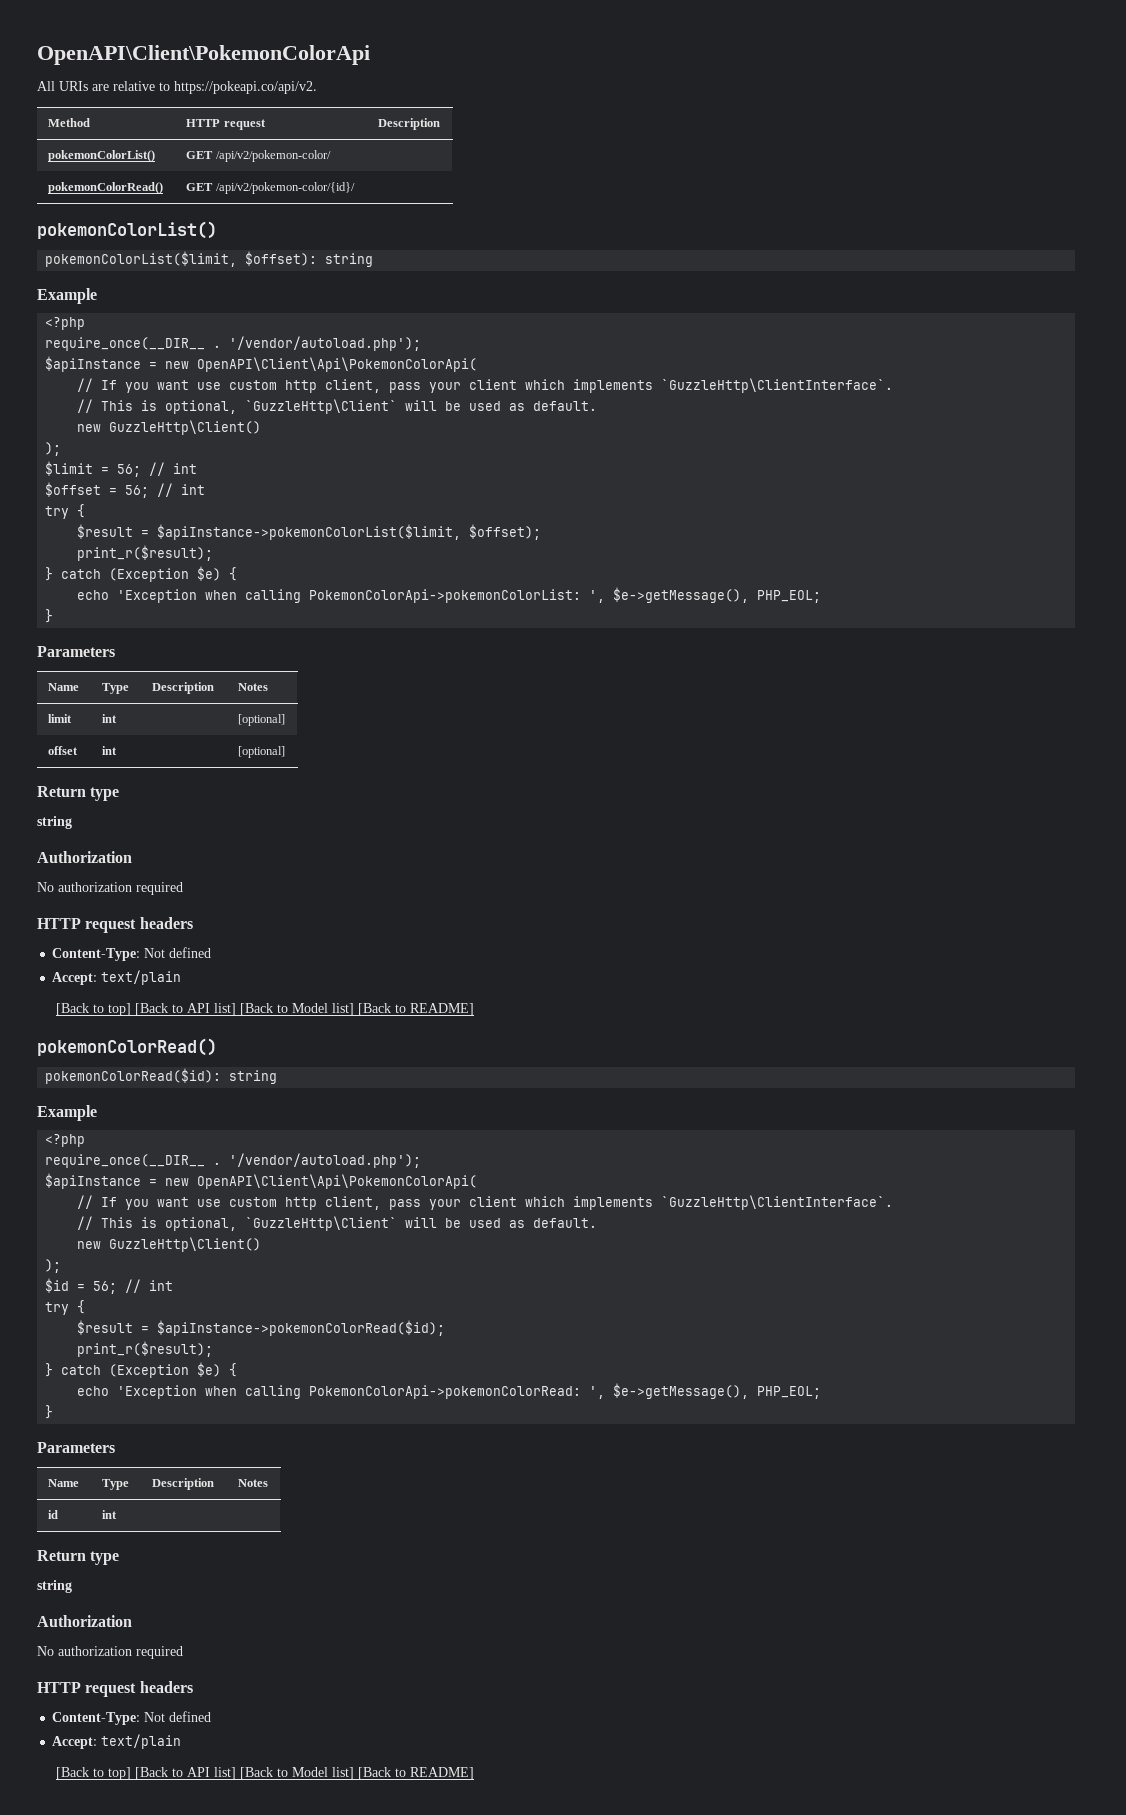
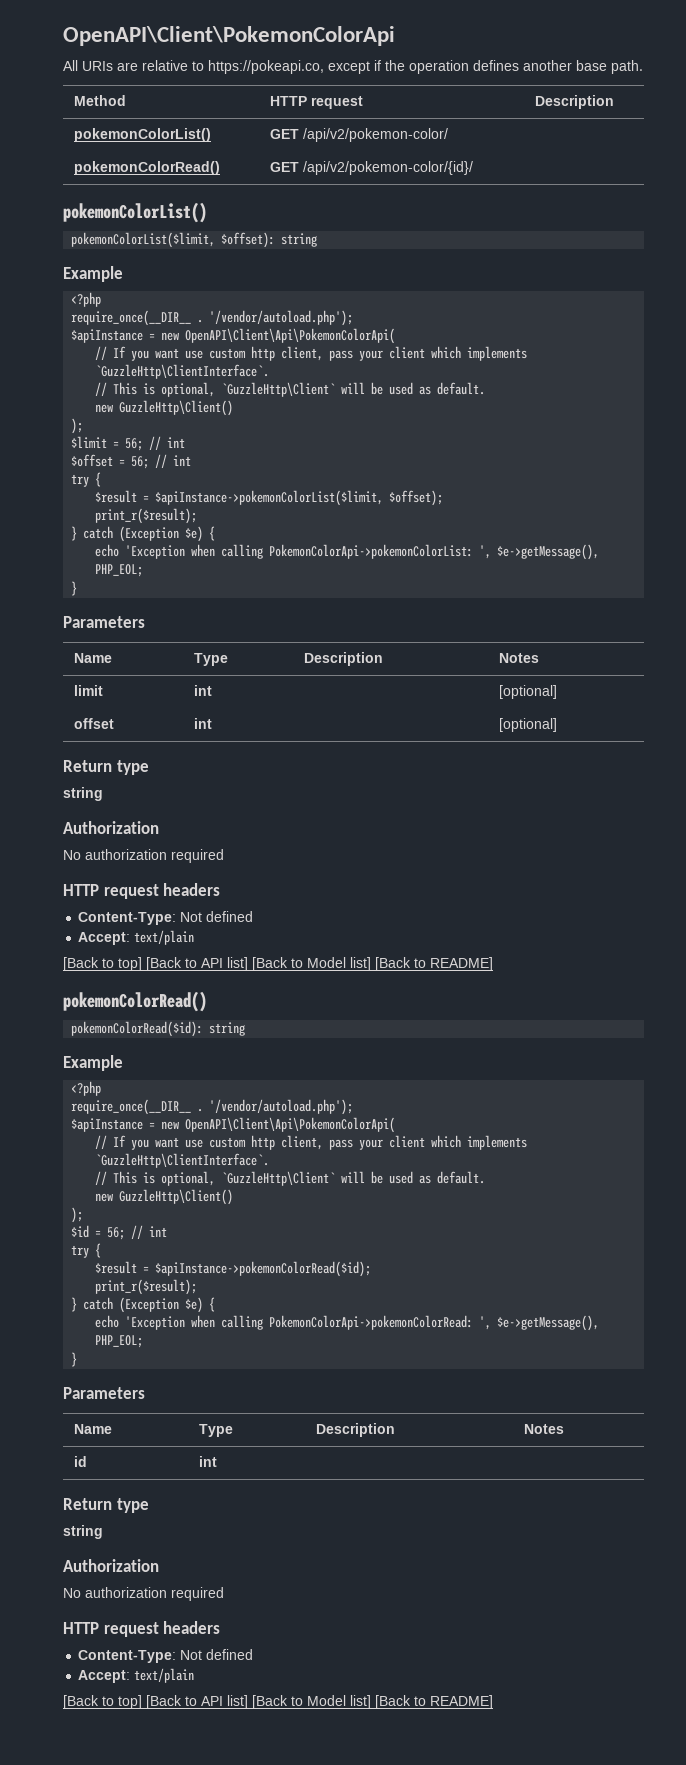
- All URIs are relative to https://pokeapi.co/api/v2.
+ All URIs are relative to https://pokeapi.co, except if the operation defines another base path.

